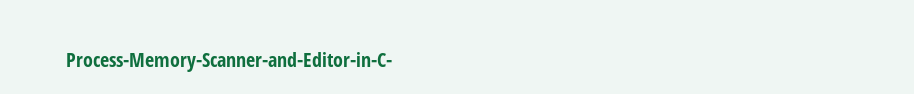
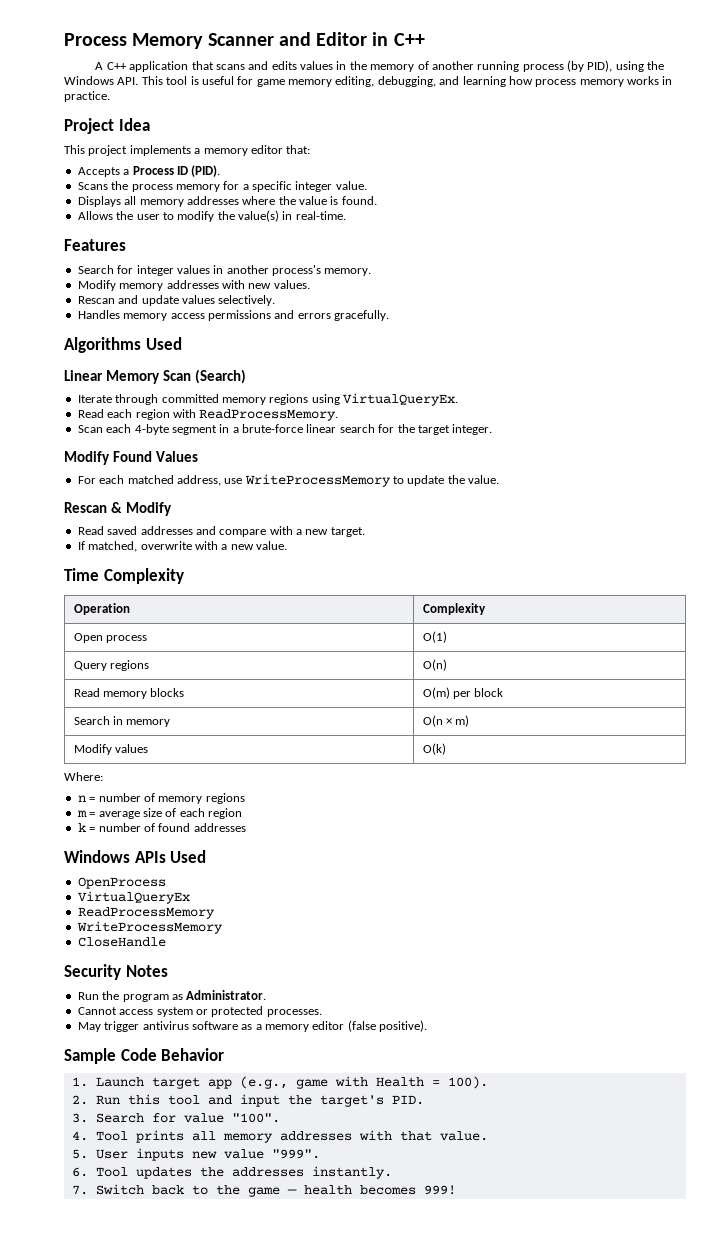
- Process-Memory-Scanner-and-Editor-in-C-
+ Process Memory Scanner and Editor in C++
+ A C++ application that scans and edits values in the memory of another running process (by PID), using the Windows API. This tool is useful for game memory editing, debugging, and learning how process memory works in practice.
+ Project Idea
+ This project implements a memory editor that:
+ Accepts a Process ID (PID).
+ Scans the process memory for a specific integer value.
+ Displays all memory addresses where the value is found.
+ Allows the user to modify the value(s) in real-time.
+ Features
+ Search for integer values in another process's memory.
+ Modify memory addresses with new values.
+ Rescan and update values selectively.
+ Handles memory access permissions and errors gracefully.
+ Algorithms Used
+ Linear Memory Scan (Search)
+ Iterate through committed memory regions using VirtualQueryEx.
+ Read each region with ReadProcessMemory.
+ Scan each 4-byte segment in a brute-force linear search for the target integer.
+ Modify Found Values
+ For each matched address, use WriteProcessMemory to update the value.
+ Rescan & Modify
+ Read saved addresses and compare with a new target.
+ If matched, overwrite with a new value.
+ Time Complexity
+ Operation | Complexity
+ Open process | O(1)
+ Query regions | O(n)
+ Read memory blocks | O(m) per block
+ Search in memory | O(n × m)
+ Modify values | O(k)
+ Where:
+ n = number of memory regions
+ m = average size of each region
+ k = number of found addresses
+ Windows APIs Used
+ OpenProcess
+ VirtualQueryEx
+ ReadProcessMemory
+ WriteProcessMemory
+ CloseHandle
+ Security Notes
+ Run the program as Administrator.
+ Cannot access system or protected processes.
+ May trigger antivirus software as a memory editor (false positive).
+ Sample Code Behavior
+ 1. Launch target app (e.g., game with Health = 100).
+ 2. Run this tool and input the target's PID.
+ 3. Search for value "100".
+ 4. Tool prints all memory addresses with that value.
+ 5. User inputs new value "999".
+ 6. Tool updates the addresses instantly.
+ 7. Switch back to the game — health becomes 999!

